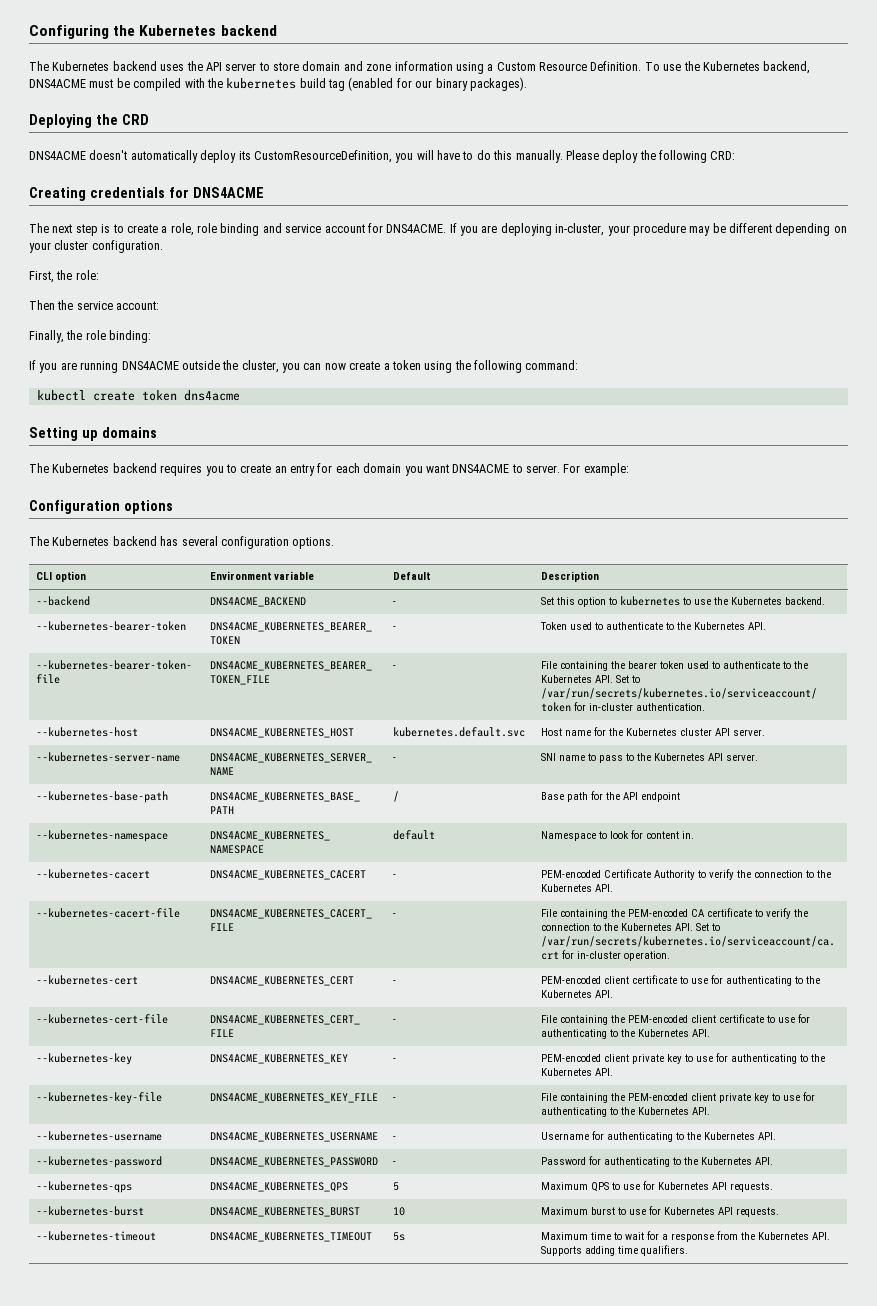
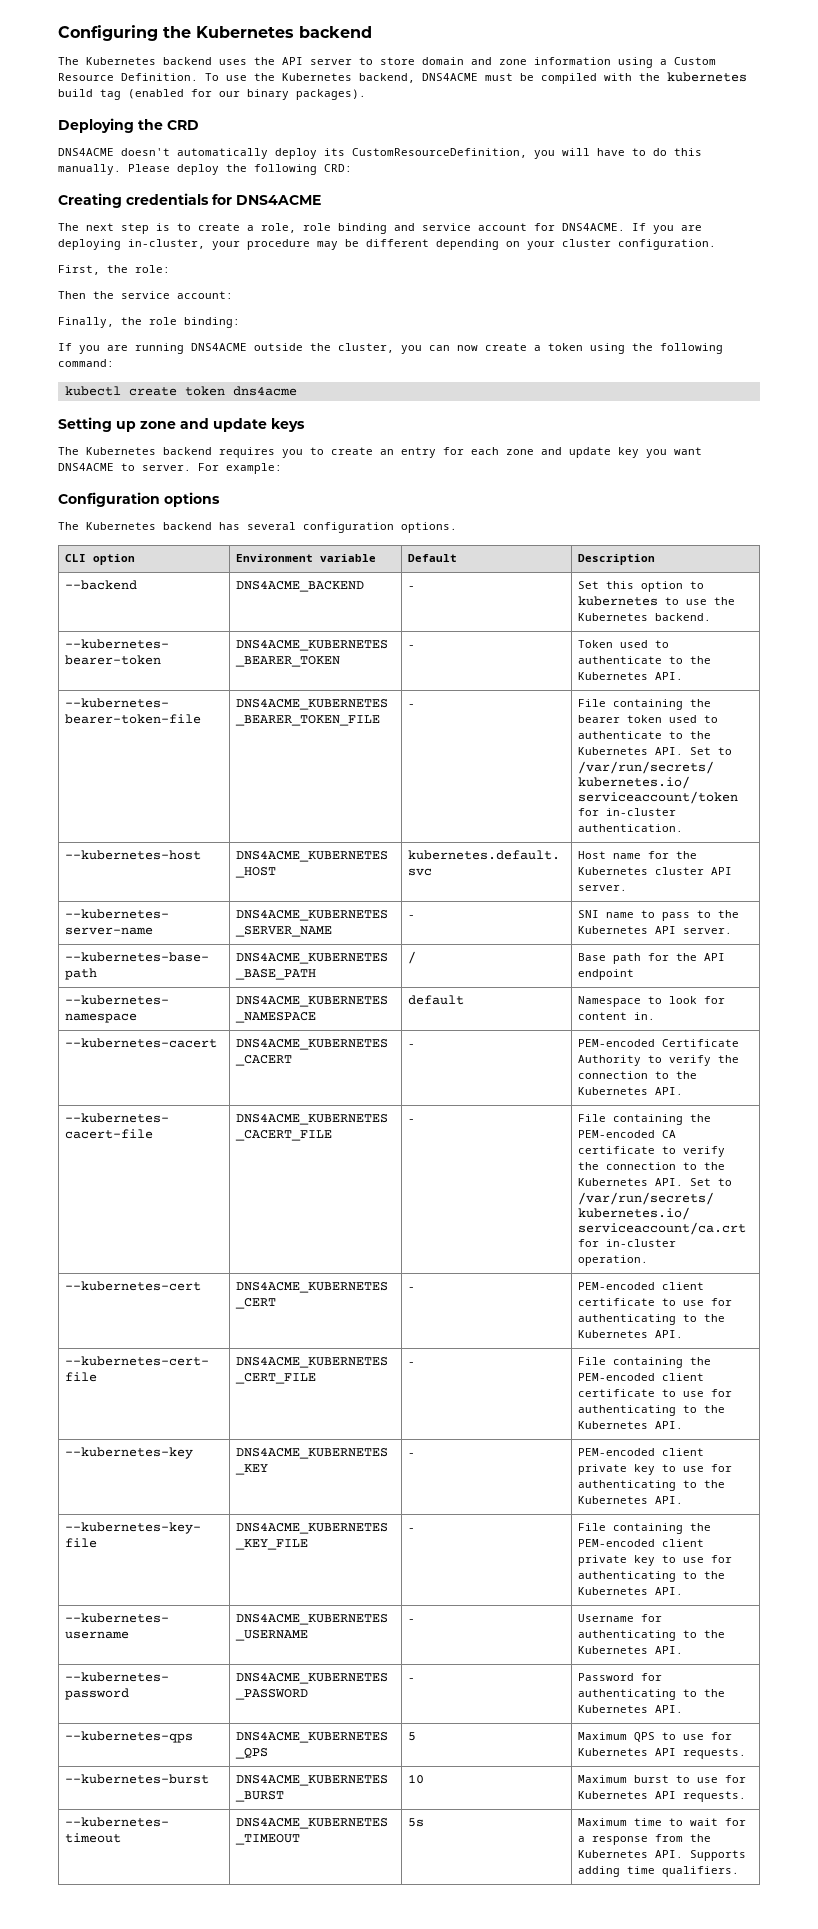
- Setting up domains
+ Setting up zone and update keys
- The Kubernetes backend requires you to create an entry for each domain you want DNS4ACME to server.
+ The Kubernetes backend requires you to create an entry for each zone and update key you want DNS4ACME to server.

